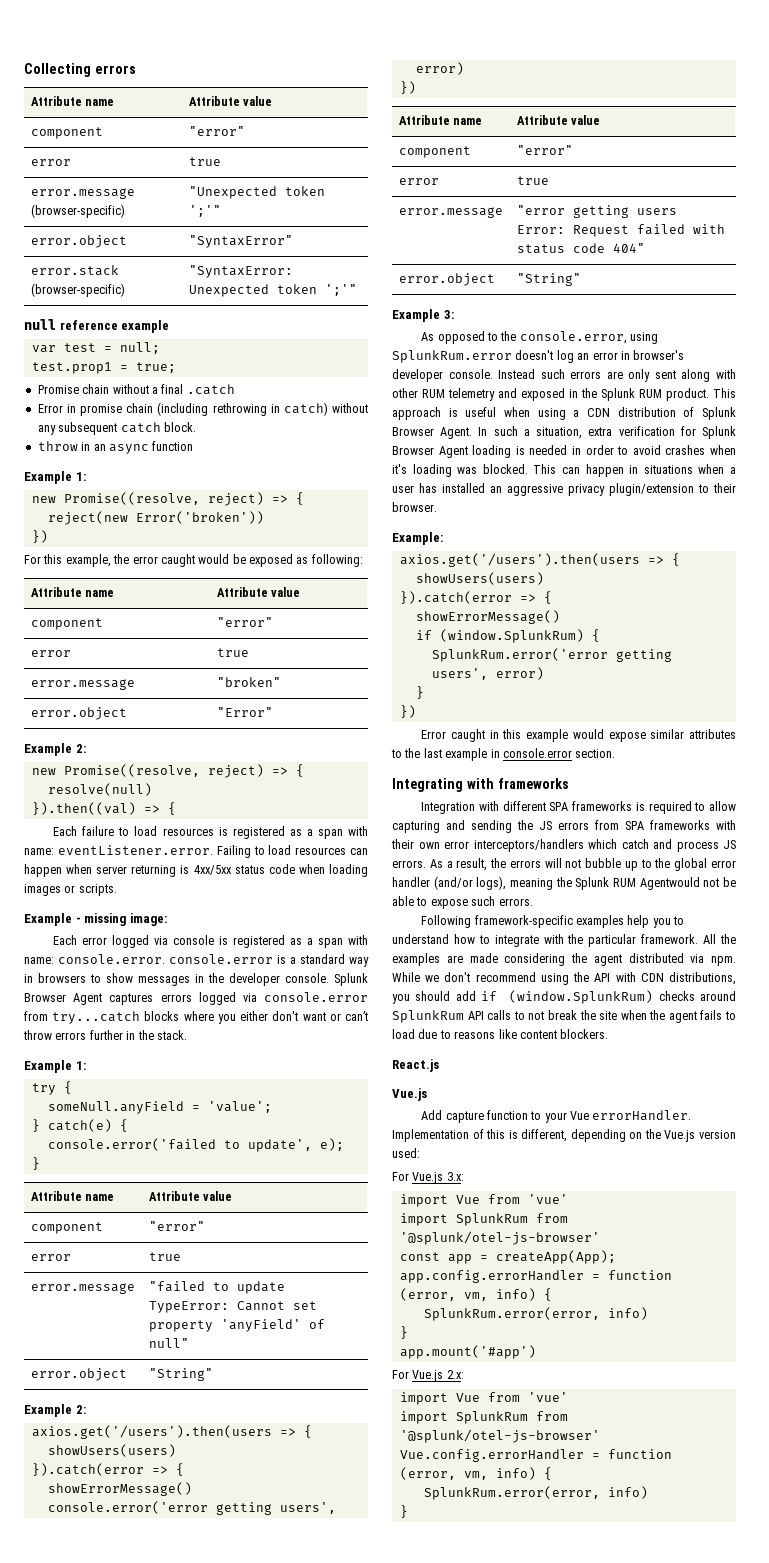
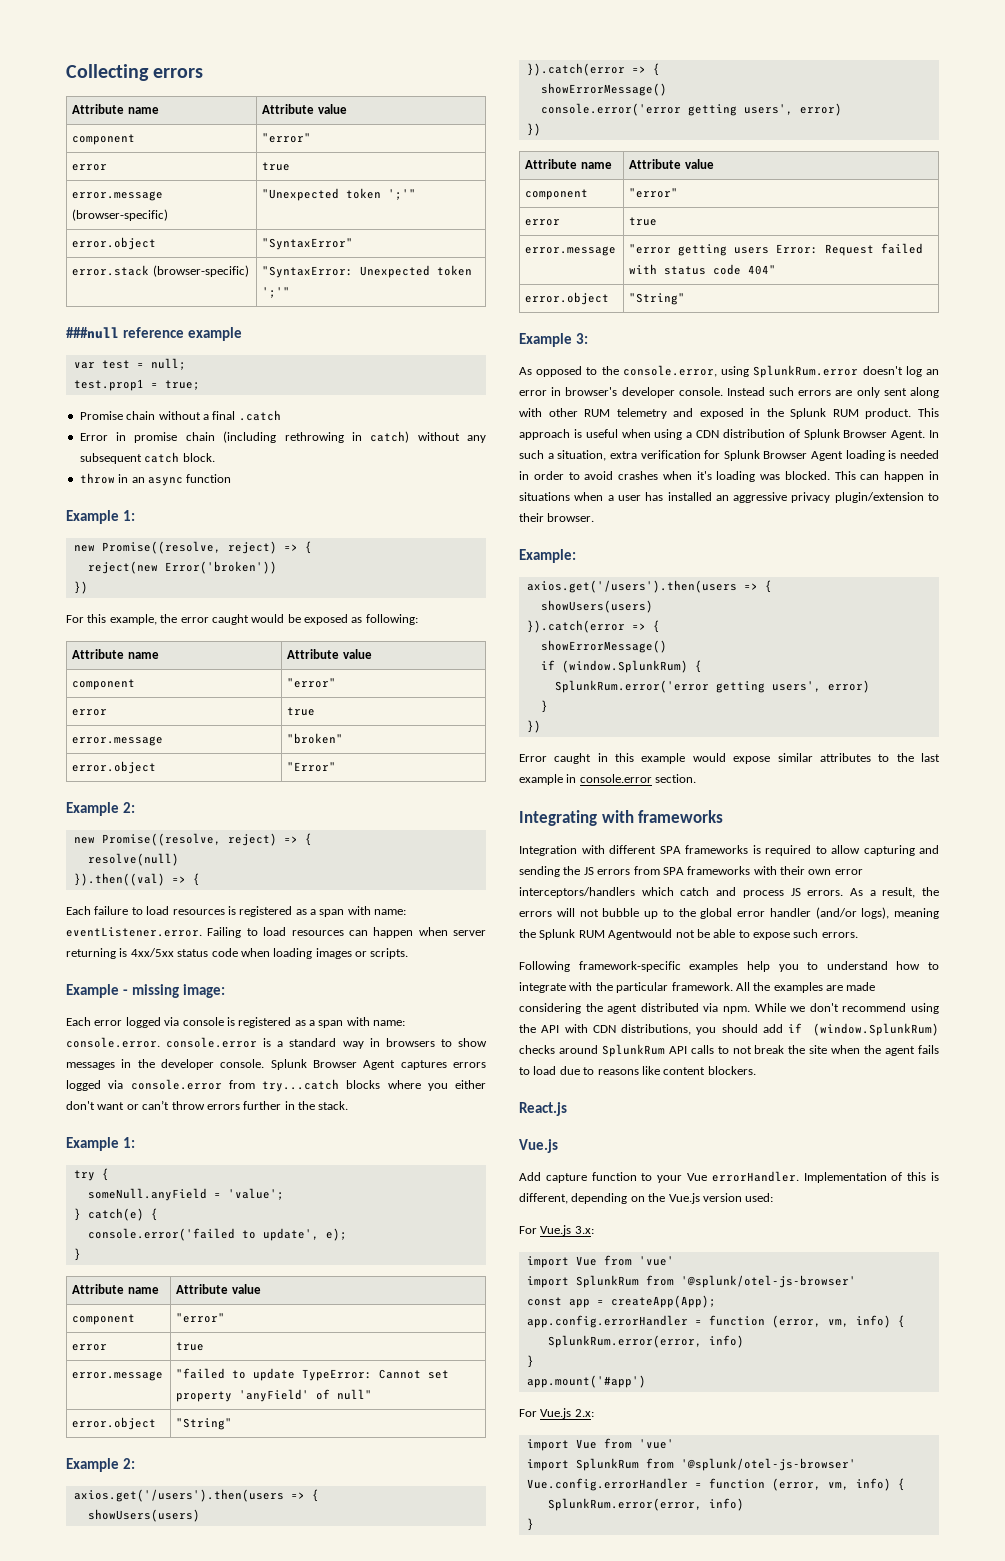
- null reference example
+ ###null reference example

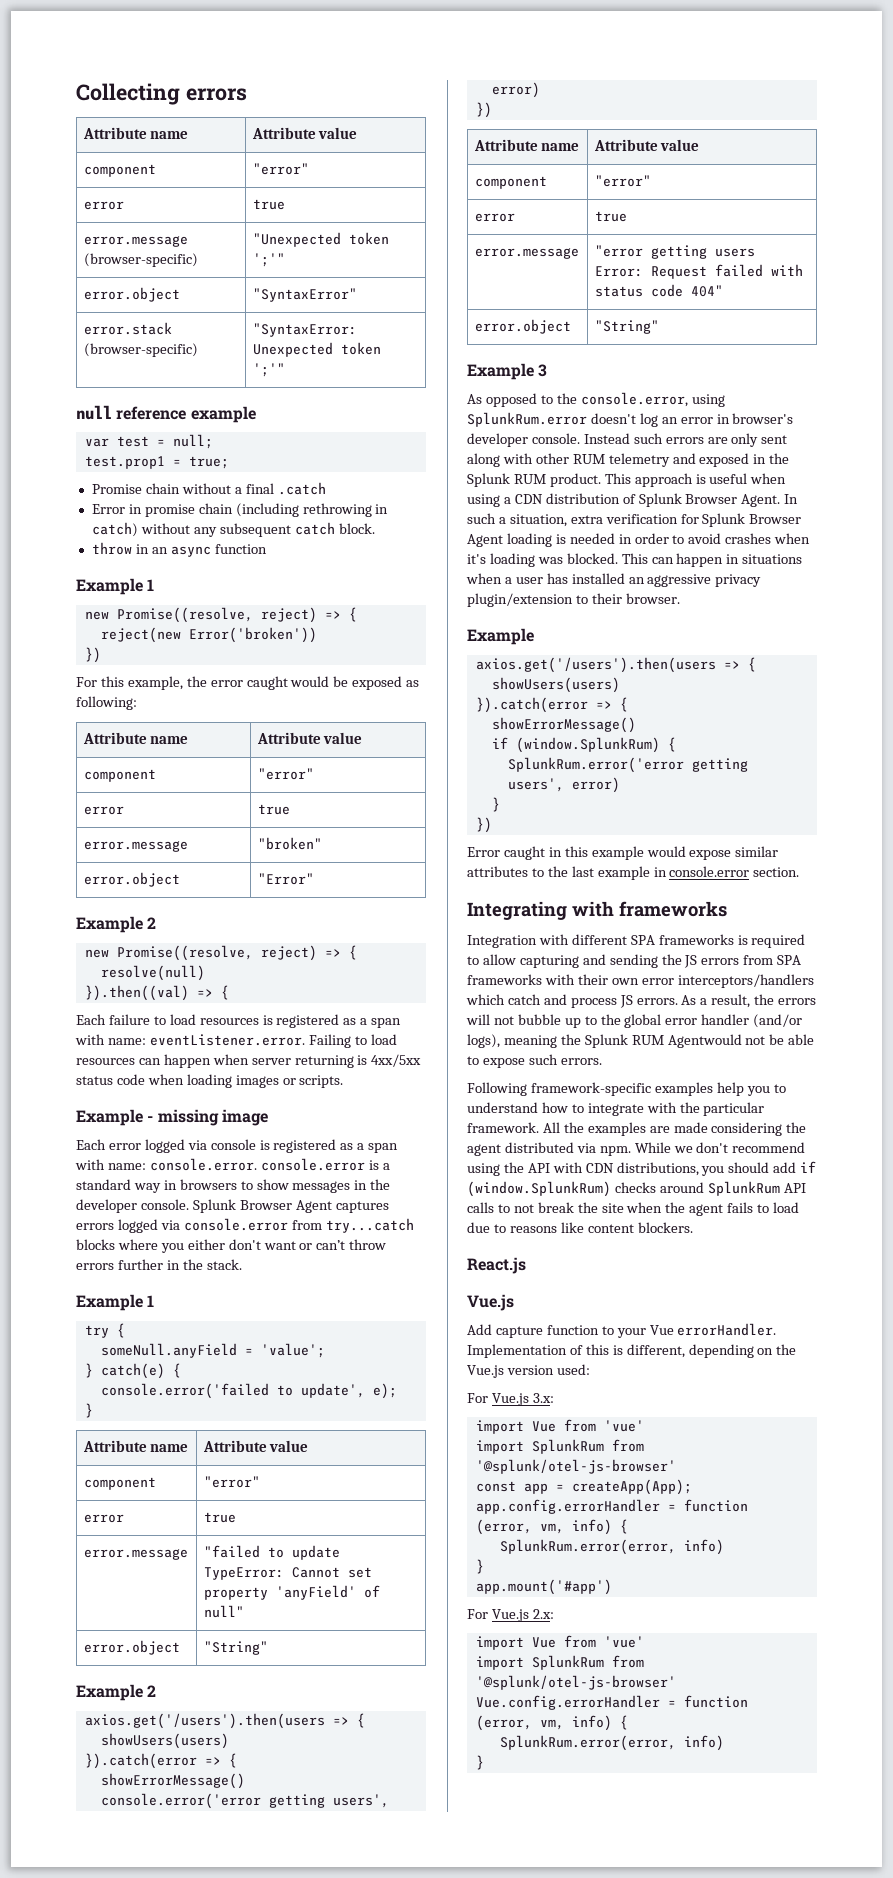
- ###null reference example
+ null reference example
  throw in an async function
- Example 1:
+ Example 1
  error.object | "Error"
- Example 2:
+ Example 2
- Example - missing image:
+ Example - missing image
  Splunk Browser Agent captures errors logged via console.error from try...catch blocks where you either don't want or can’t throw errors further in the stack.
- Example 1:
+ Example 1
  error.message | "failed to update TypeError: Cannot set property 'anyField' of null"
  error.object | "String"
- Example 2:
+ Example 2
- Example 3:
+ Example 3
  This can happen in situations when a user has installed an aggressive privacy plugin/extension to their browser.
- Example:
+ Example

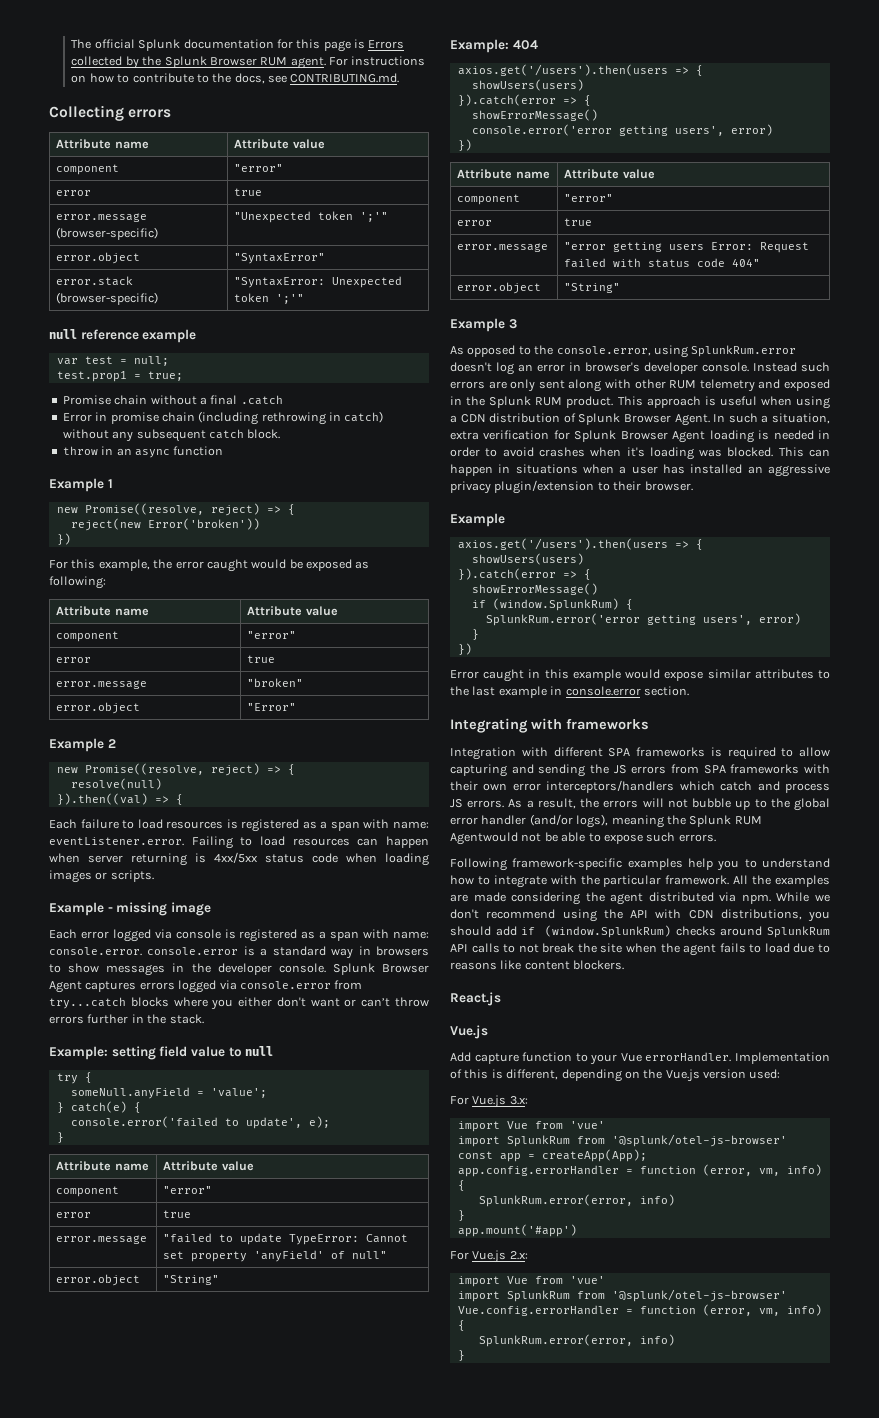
+ The official Splunk documentation for this page is Errors collected by the Splunk Browser RUM agent. For instructions on how to contribute to the docs, see CONTRIBUTING.md.
  Splunk Browser Agent captures errors logged via console.error from try...catch blocks where you either don't want or can’t throw errors further in the stack.
- Example 1
+ Example: setting field value to null
  error.message | "failed to update TypeError: Cannot set property 'anyField' of null"
  error.object | "String"
- Example 2
+ Example: 404

